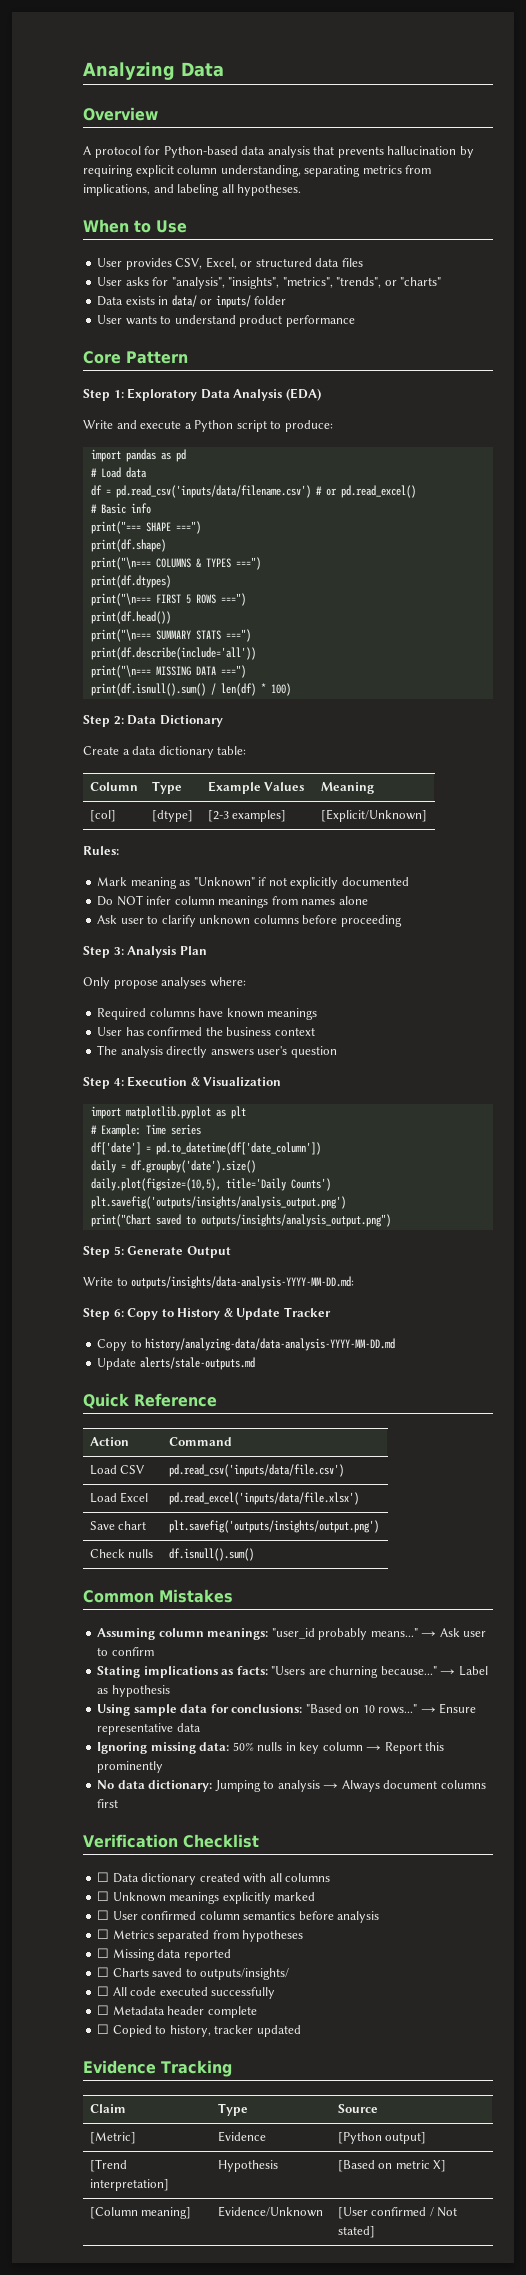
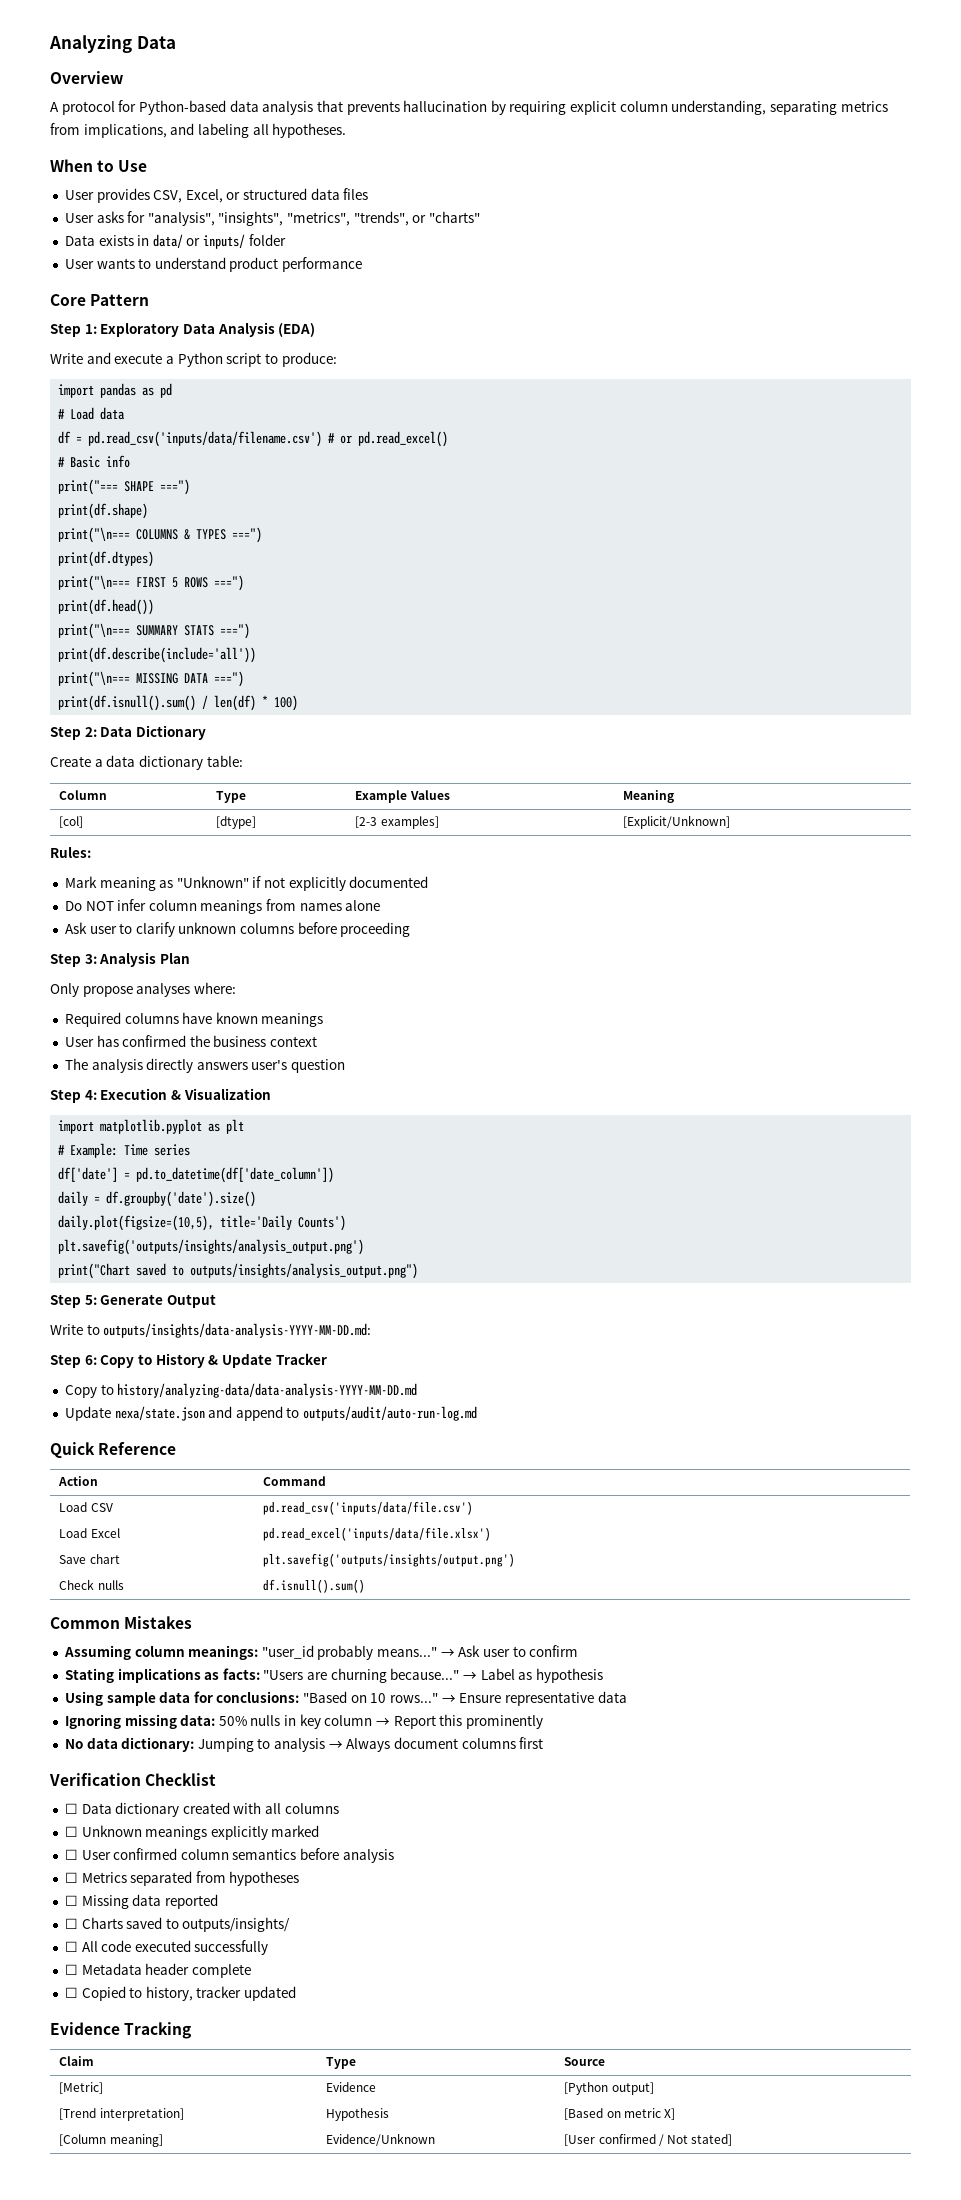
- Update alerts/stale-outputs.md
+ Update nexa/state.json and append to outputs/audit/auto-run-log.md

